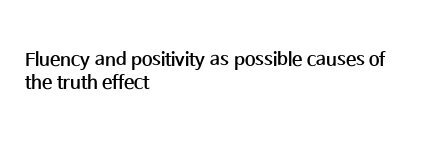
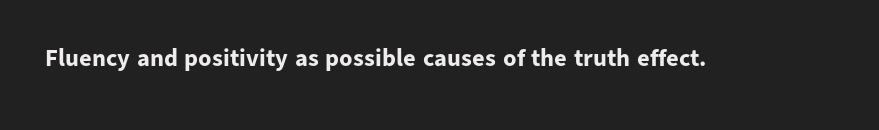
- Fluency and positivity as possible causes of the truth effect
+ Fluency and positivity as possible causes of the truth effect.

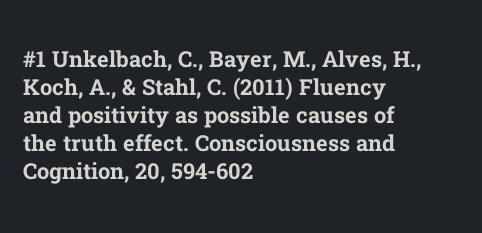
- Fluency and positivity as possible causes of the truth effect.
+ #1 Unkelbach, C., Bayer, M., Alves, H., Koch, A., & Stahl, C. (2011) Fluency and positivity as possible causes of the truth effect.
+ Consciousness and Cognition, 20, 594-602

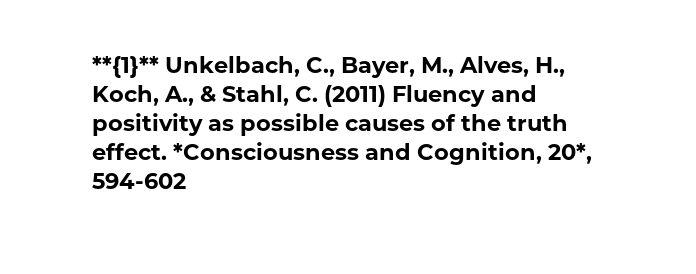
- #1 Unkelbach, C., Bayer, M., Alves, H., Koch, A., & Stahl, C. (2011) Fluency and positivity as possible causes of the truth effect.
+ **{1}** Unkelbach, C., Bayer, M., Alves, H., Koch, A., & Stahl, C. (2011) Fluency and positivity as possible causes of the truth effect.
- Consciousness and Cognition, 20, 594-602
+ *Consciousness and Cognition, 20*, 594-602

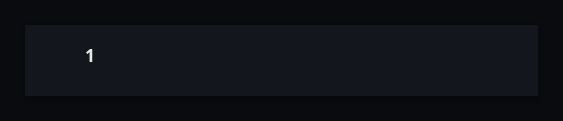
- **{1}** Unkelbach, C., Bayer, M., Alves, H., Koch, A., & Stahl, C. (2011) Fluency and positivity as possible causes of the truth effect. *Consciousness and Cognition, 20*, 594-602
+ 1

